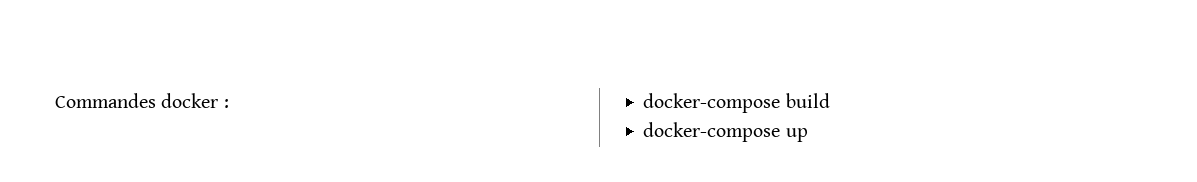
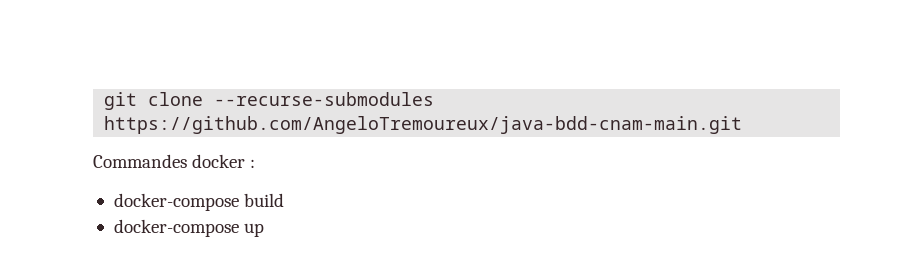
+ git clone --recurse-submodules https://github.com/AngeloTremoureux/java-bdd-cnam-main.git

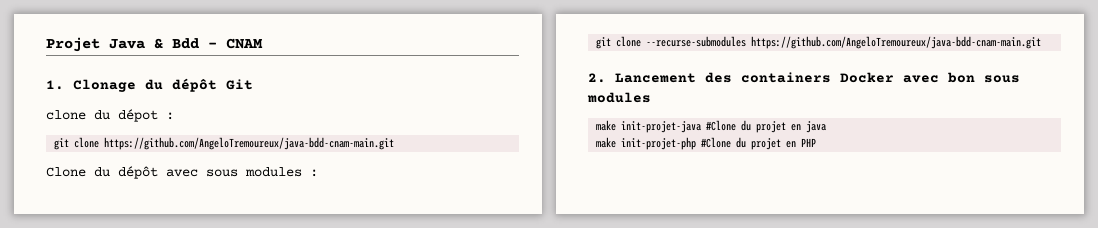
+ Projet Java & Bdd - CNAM
+ 1. Clonage du dépôt Git
+ clone du dépot :
+ git clone https://github.com/AngeloTremoureux/java-bdd-cnam-main.git
+ Clone du dépôt avec sous modules :
  git clone --recurse-submodules https://github.com/AngeloTremoureux/java-bdd-cnam-main.git
- Commandes docker :
- docker-compose build
- docker-compose up
+ 2. Lancement des containers Docker avec bon sous modules
+ make init-projet-java #Clone du projet en java
+ make init-projet-php #Clone du projet en PHP

